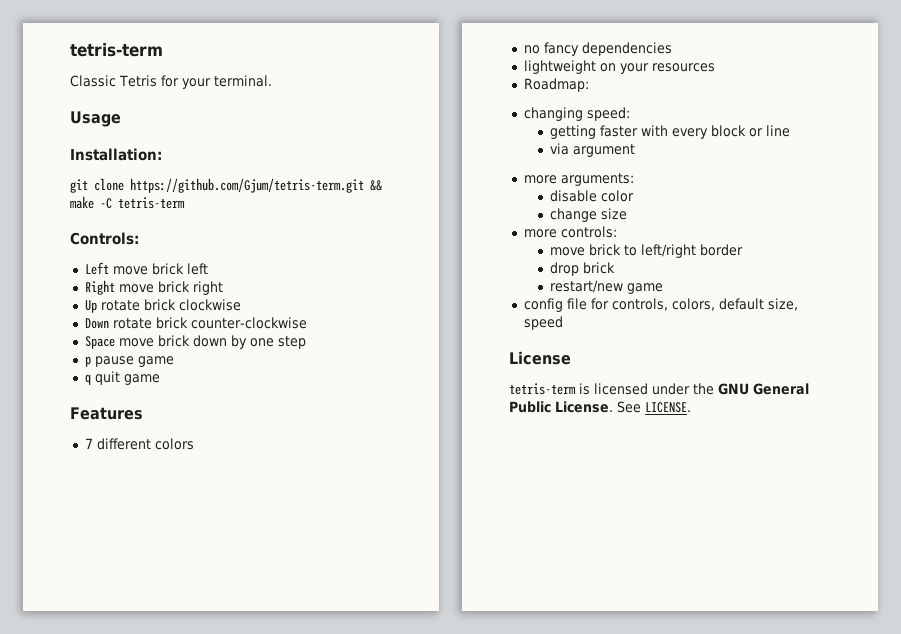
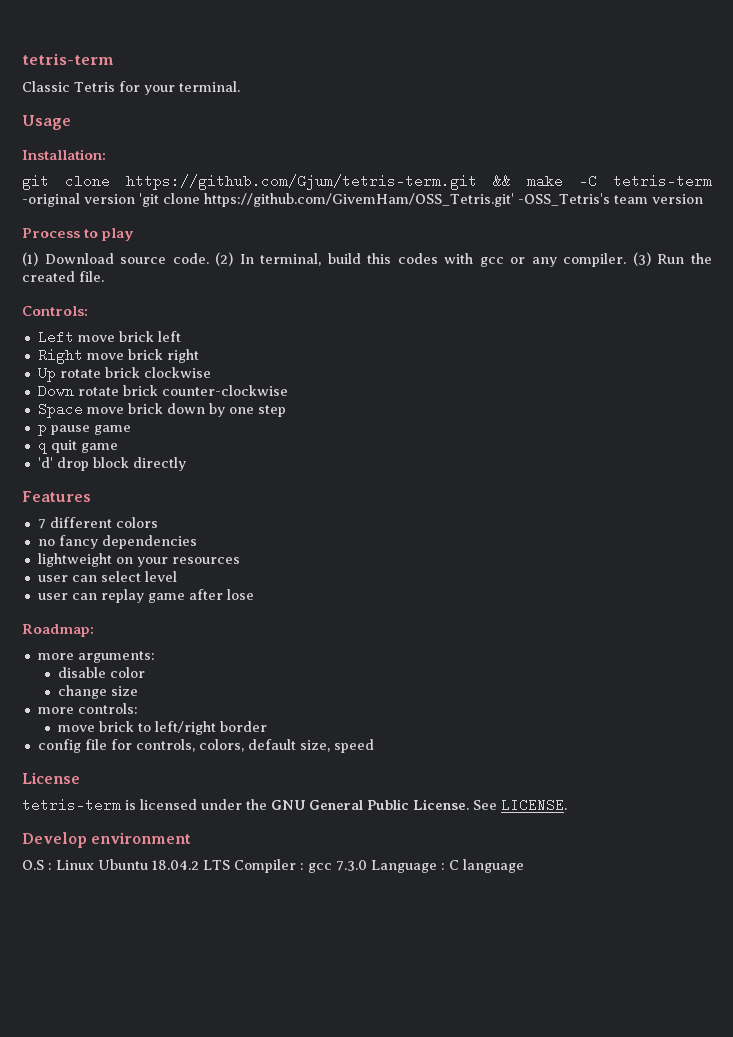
- git clone https://github.com/Gjum/tetris-term.git && make -C tetris-term
+ git clone https://github.com/Gjum/tetris-term.git && make -C tetris-term -original version 'git clone https://github.com/GivemHam/OSS_Tetris.git' -OSS_Tetris's team version
+ Process to play
+ (1) Download source code. (2) In terminal, build this codes with gcc or any compiler. (3) Run the created file.
+ 'd' drop block directly
+ user can select level
+ user can replay game after lose
  Roadmap:
- changing speed:
- getting faster with every block or line
- via argument
- drop brick
- restart/new game
+ Develop environment
+ O.S : Linux Ubuntu 18.04.2 LTS Compiler : gcc 7.3.0 Language : C language

